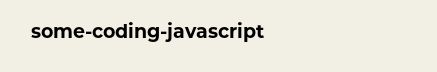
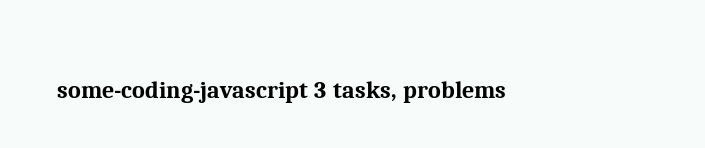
- some-coding-javascript
+ some-coding-javascript 3 tasks, problems

